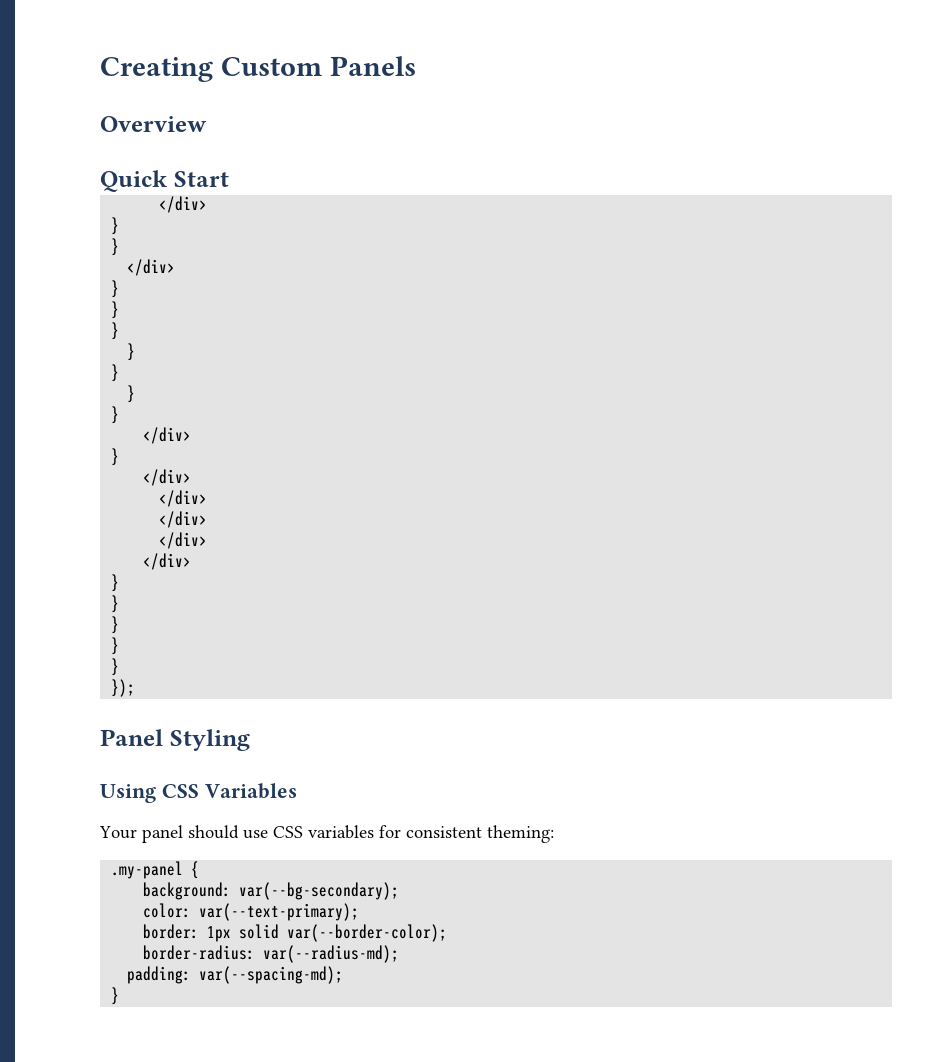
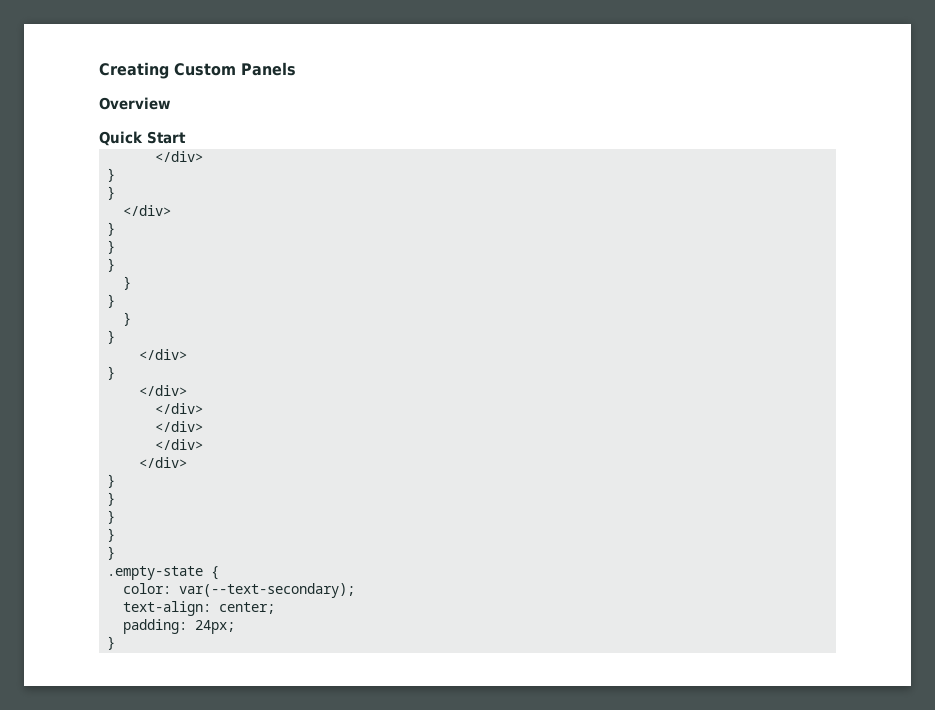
- });
- Panel Styling
- Using CSS Variables
- Your panel should use CSS variables for consistent theming:
- .my-panel {
- background: var(--bg-secondary);
- color: var(--text-primary);
- border: 1px solid var(--border-color);
- border-radius: var(--radius-md);
+ .empty-state {
+ color: var(--text-secondary);
+ text-align: center;
- padding: var(--spacing-md);
+ padding: 24px;

